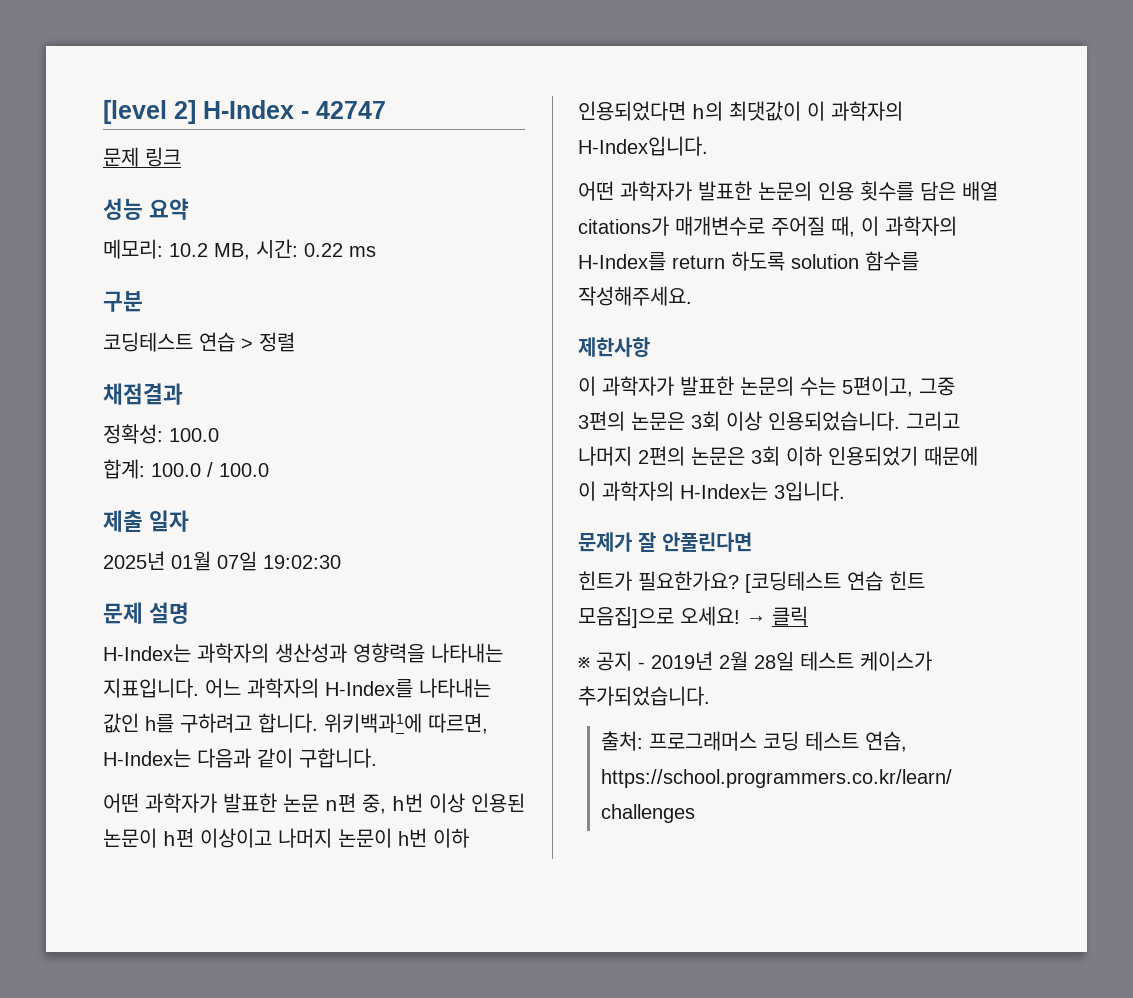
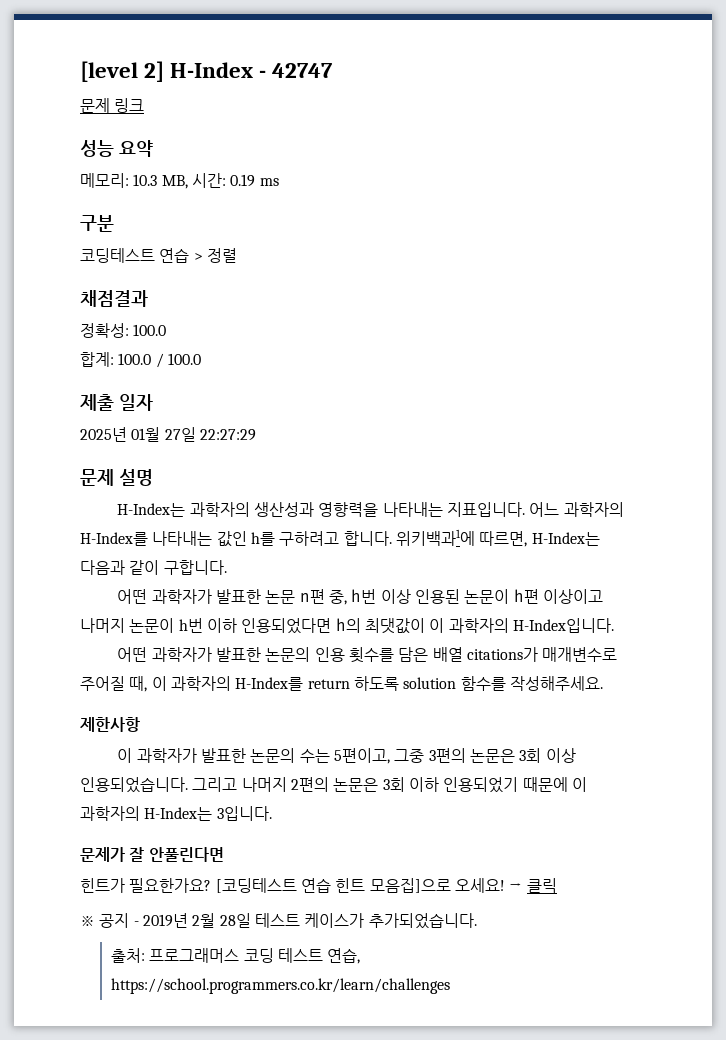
- 메모리: 10.2 MB, 시간: 0.22 ms
+ 메모리: 10.3 MB, 시간: 0.19 ms
- 2025년 01월 07일 19:02:30
+ 2025년 01월 27일 22:27:29

